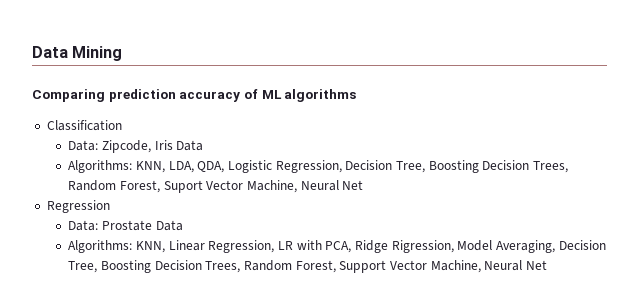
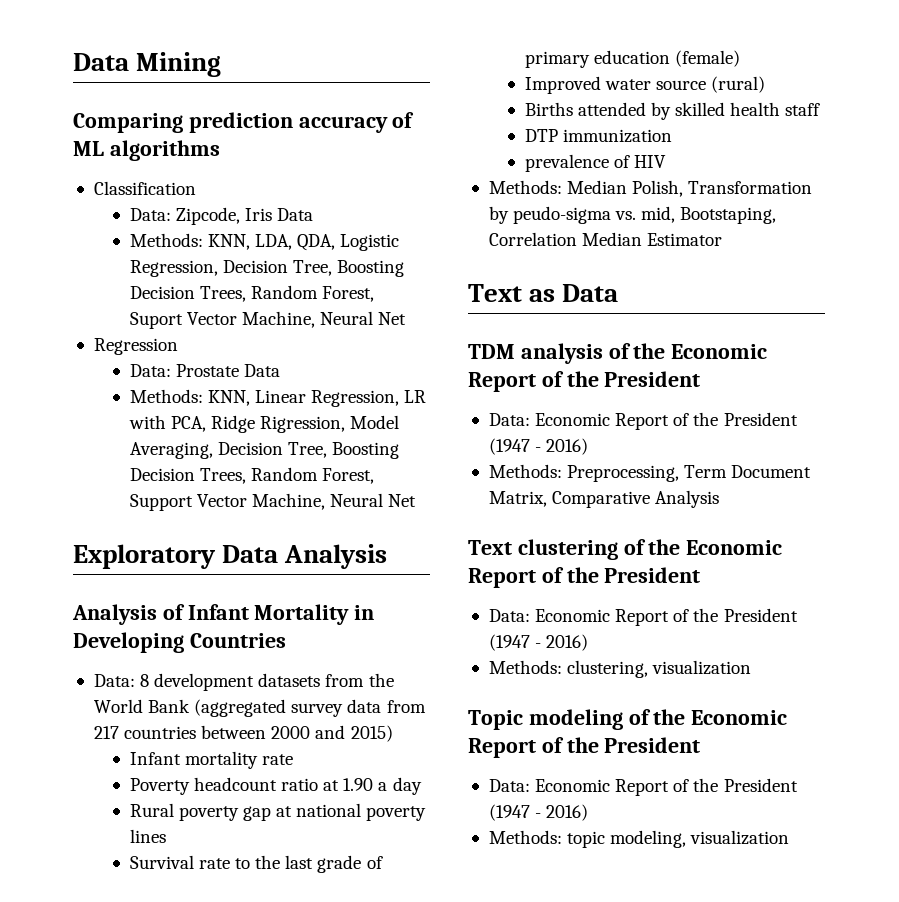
- Algorithms: KNN, LDA, QDA, Logistic Regression, Decision Tree, Boosting Decision Trees, Random Forest, Suport Vector Machine, Neural Net
+ Methods: KNN, LDA, QDA, Logistic Regression, Decision Tree, Boosting Decision Trees, Random Forest, Suport Vector Machine, Neural Net
- Algorithms: KNN, Linear Regression, LR with PCA, Ridge Rigression, Model Averaging, Decision Tree, Boosting Decision Trees, Random Forest, Support Vector Machine, Neural Net
+ Methods: KNN, Linear Regression, LR with PCA, Ridge Rigression, Model Averaging, Decision Tree, Boosting Decision Trees, Random Forest, Support Vector Machine, Neural Net
+ Exploratory Data Analysis
+ Analysis of Infant Mortality in Developing Countries
+ Data: 8 development datasets from the World Bank (aggregated survey data from 217 countries between 2000 and 2015)
+ Infant mortality rate
+ Poverty headcount ratio at 1.90 a day
+ Rural poverty gap at national poverty lines
+ Survival rate to the last grade of primary education (female)
+ Improved water source (rural)
+ Births attended by skilled health staff
+ DTP immunization
+ prevalence of HIV
+ Methods: Median Polish, Transformation by peudo-sigma vs. mid, Bootstaping, Correlation Median Estimator
+ Text as Data
+ TDM analysis of the Economic Report of the President
+ Data: Economic Report of the President (1947 - 2016)
+ Methods: Preprocessing, Term Document Matrix, Comparative Analysis
+ Text clustering of the Economic Report of the President
+ Data: Economic Report of the President (1947 - 2016)
+ Methods: clustering, visualization
+ Topic modeling of the Economic Report of the President
+ Data: Economic Report of the President (1947 - 2016)
+ Methods: topic modeling, visualization

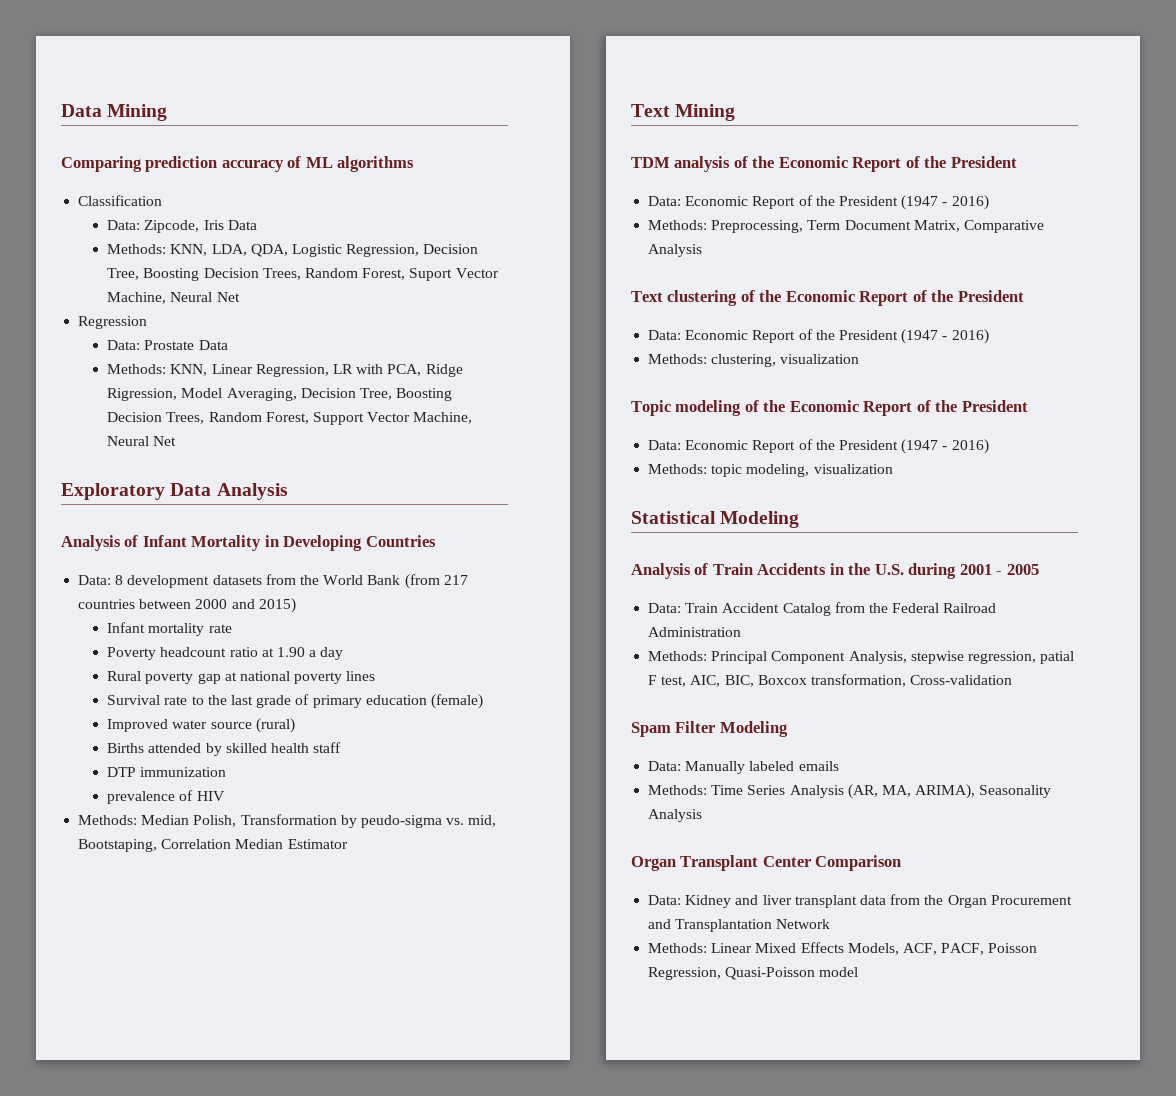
- Data: 8 development datasets from the World Bank (aggregated survey data from 217 countries between 2000 and 2015)
+ Data: 8 development datasets from the World Bank (from 217 countries between 2000 and 2015)
- Text as Data
+ Text Mining
+ Statistical Modeling
+ Analysis of Train Accidents in the U.S. during 2001 - 2005
+ Data: Train Accident Catalog from the Federal Railroad Administration
+ Methods: Principal Component Analysis, stepwise regression, patial F test, AIC, BIC, Boxcox transformation, Cross-validation
+ Spam Filter Modeling
+ Data: Manually labeled emails
+ Methods: Time Series Analysis (AR, MA, ARIMA), Seasonality Analysis
+ Organ Transplant Center Comparison
+ Data: Kidney and liver transplant data from the Organ Procurement and Transplantation Network
+ Methods: Linear Mixed Effects Models, ACF, PACF, Poisson Regression, Quasi-Poisson model

